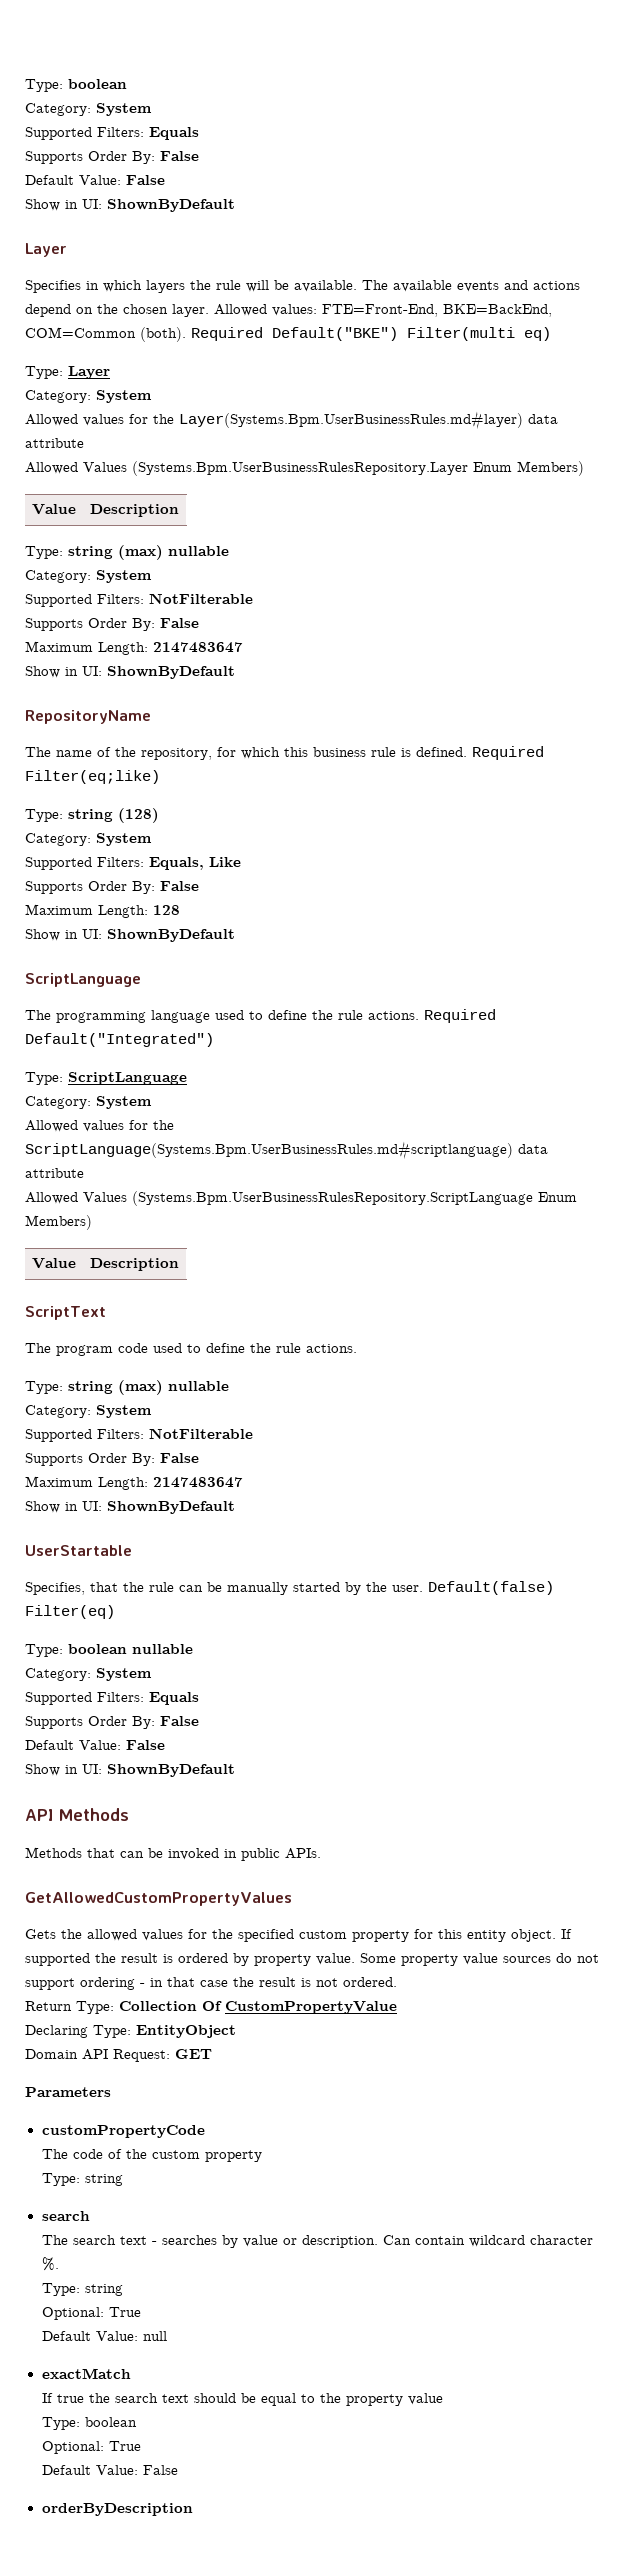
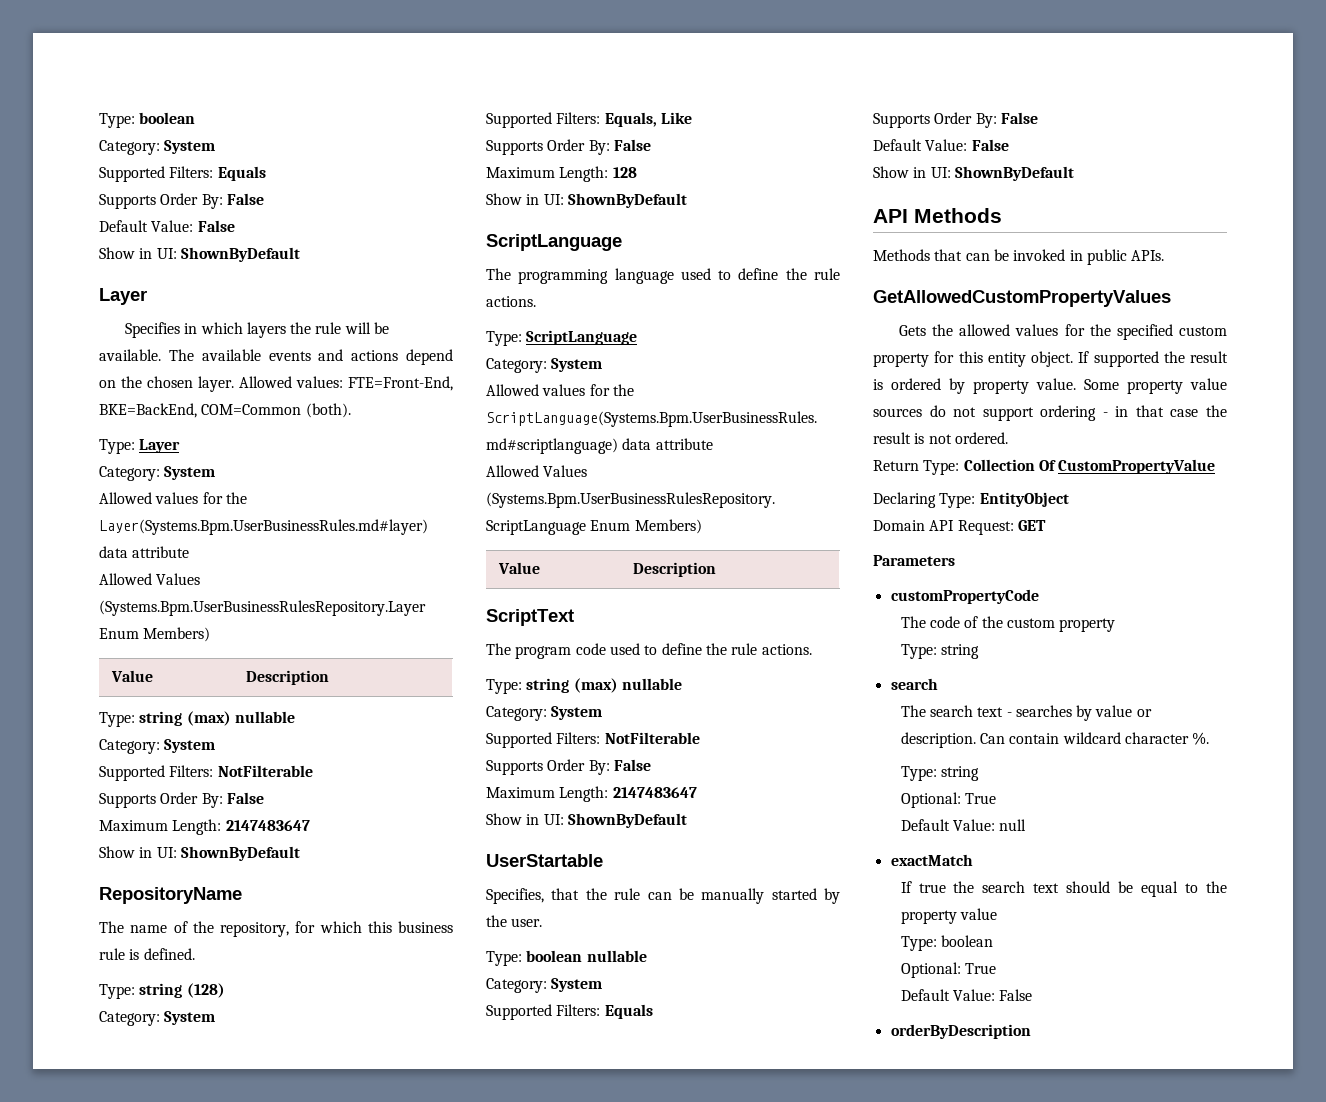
- Required Default("BKE") Filter(multi eq)
- Required Filter(eq;like)
- Required Default("Integrated")
- Default(false) Filter(eq)

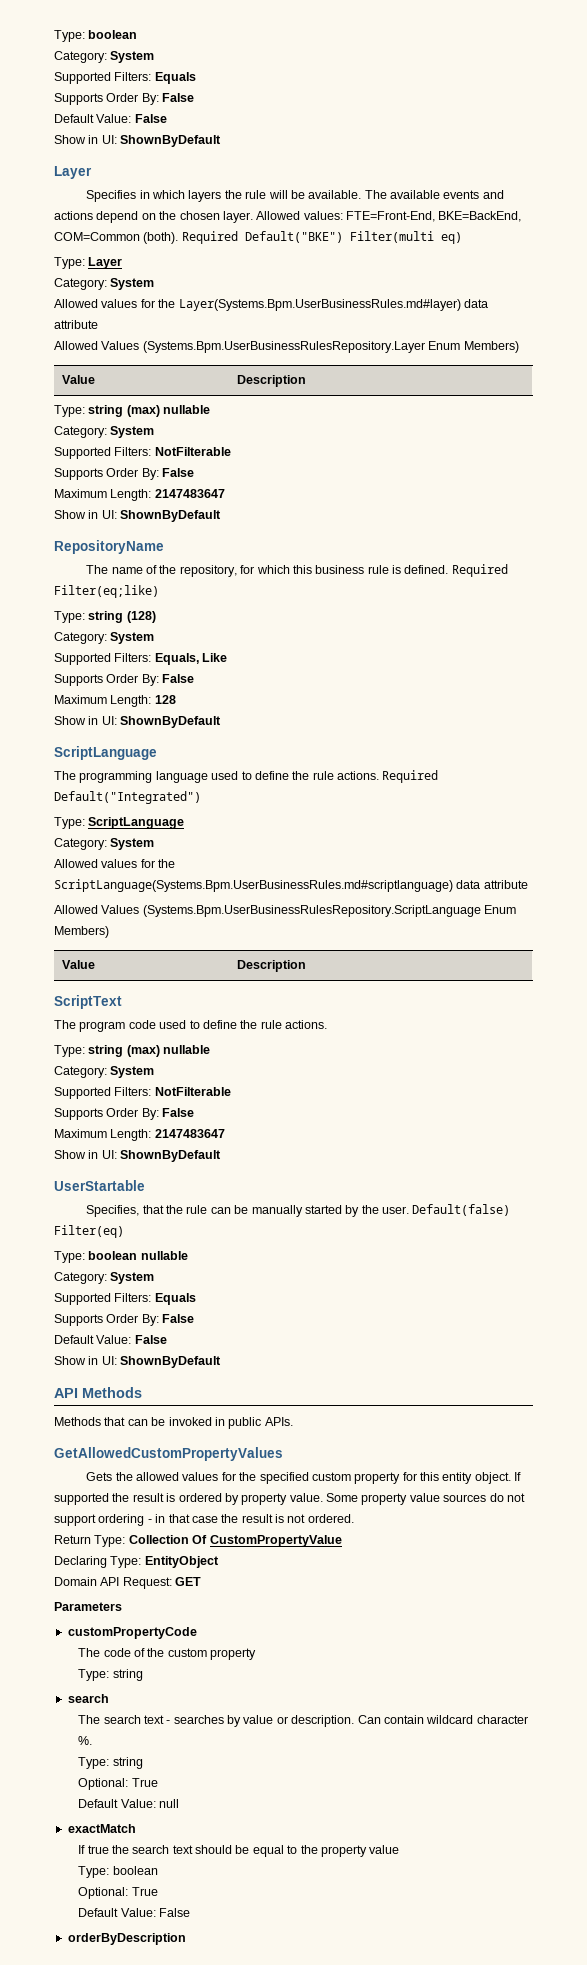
+ Required Default("BKE") Filter(multi eq)
+ Required Filter(eq;like)
+ Required Default("Integrated")
+ Default(false) Filter(eq)

